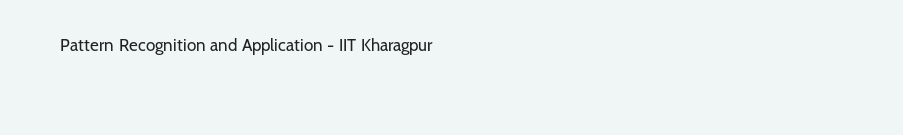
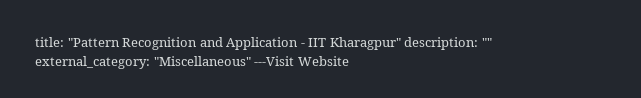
- Pattern Recognition and Application - IIT Kharagpur
+ title: "Pattern Recognition and Application - IIT Kharagpur" description: "" external_category: "Miscellaneous" ---Visit Website

